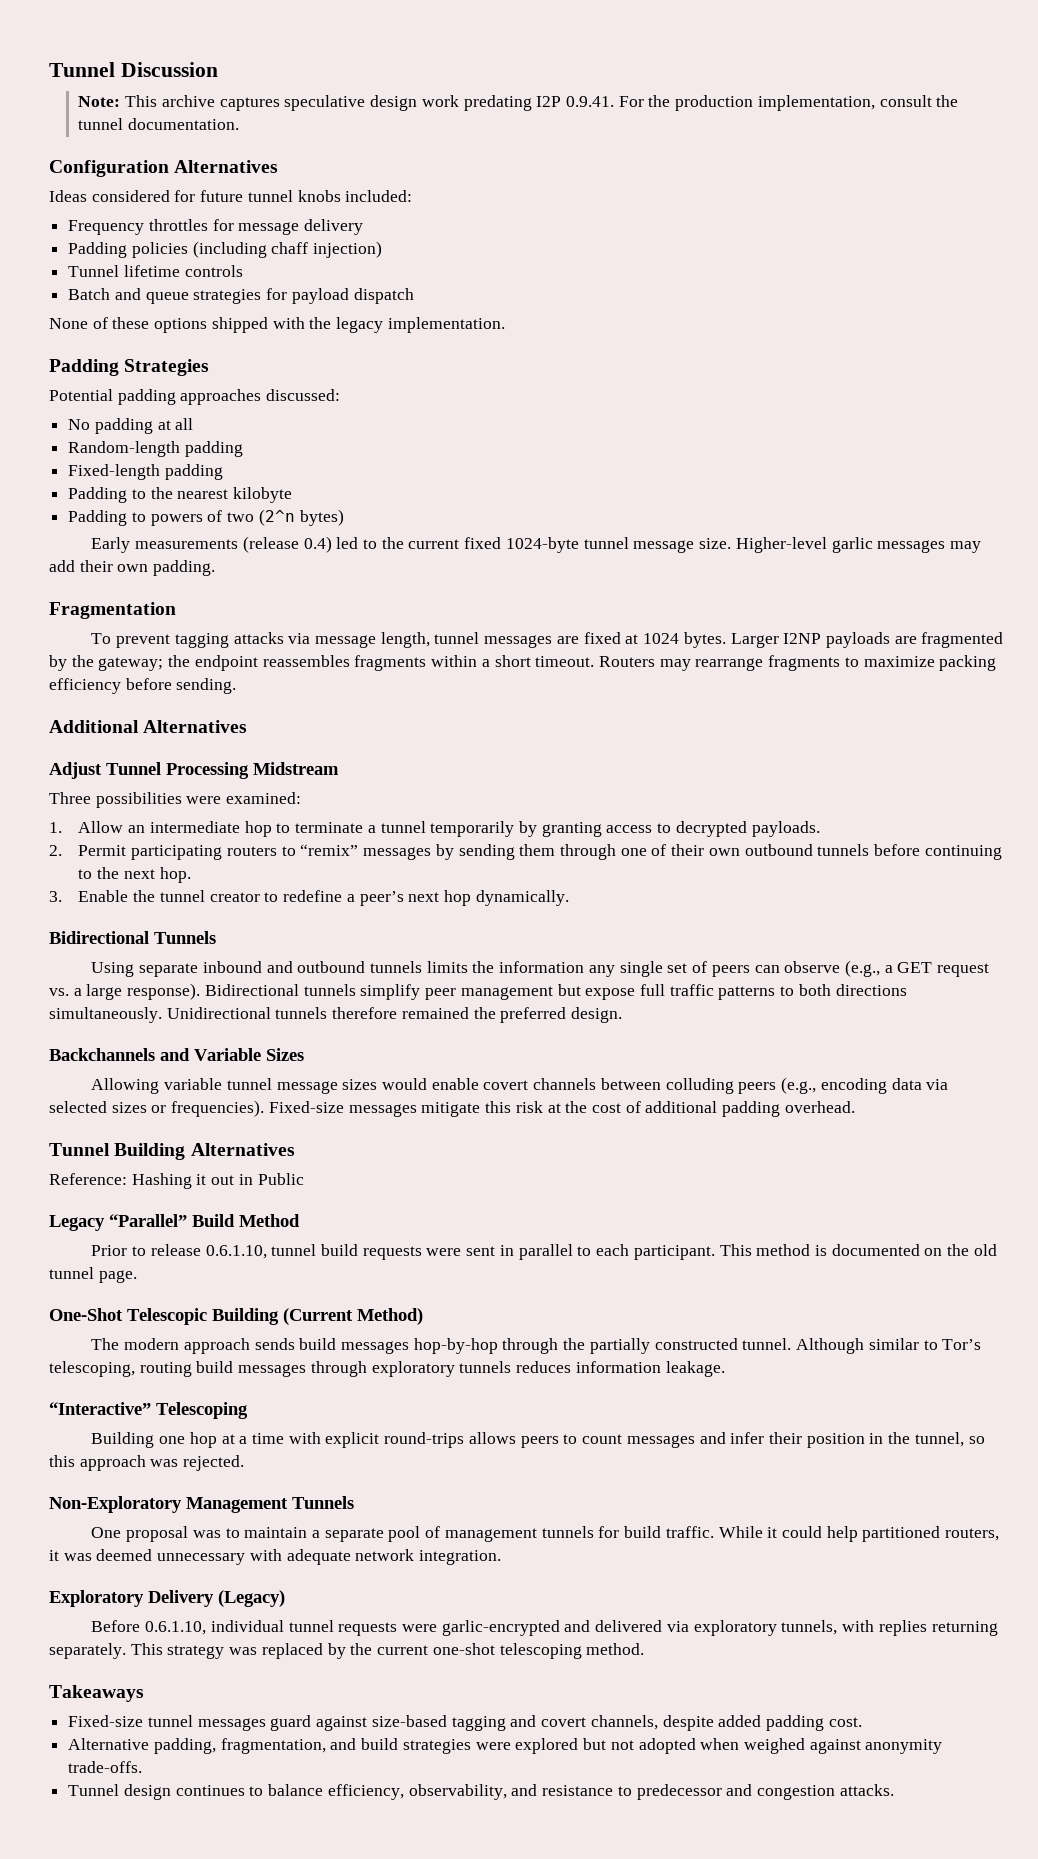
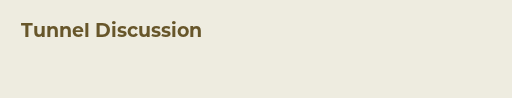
- Note: This archive captures speculative design work predating I2P 0.9.41. For the production implementation, consult the tunnel documentation.
- Configuration Alternatives
- Ideas considered for future tunnel knobs included:
- Frequency throttles for message delivery
- Padding policies (including chaff injection)
- Tunnel lifetime controls
- Batch and queue strategies for payload dispatch
- None of these options shipped with the legacy implementation.
- Padding Strategies
- Potential padding approaches discussed:
- No padding at all
- Random-length padding
- Fixed-length padding
- Padding to the nearest kilobyte
- Padding to powers of two (2^n bytes)
- Early measurements (release 0.4) led to the current fixed 1024-byte tunnel message size. Higher-level garlic messages may add their own padding.
- Fragmentation
- To prevent tagging attacks via message length, tunnel messages are fixed at 1024 bytes. Larger I2NP payloads are fragmented by the gateway; the endpoint reassembles fragments within a short timeout. Routers may rearrange fragments to maximize packing efficiency before sending.
- Additional Alternatives
- Adjust Tunnel Processing Midstream
- Three possibilities were examined:
- 1. Allow an intermediate hop to terminate a tunnel temporarily by granting access to decrypted payloads.
- 2. Permit participating routers to “remix” messages by sending them through one of their own outbound tunnels before continuing to the next hop.
- 3. Enable the tunnel creator to redefine a peer’s next hop dynamically.
- Bidirectional Tunnels
- Using separate inbound and outbound tunnels limits the information any single set of peers can observe (e.g., a GET request vs. a large response). Bidirectional tunnels simplify peer management but expose full traffic patterns to both directions simultaneously. Unidirectional tunnels therefore remained the preferred design.
- Backchannels and Variable Sizes
- Allowing variable tunnel message sizes would enable covert channels between colluding peers (e.g., encoding data via selected sizes or frequencies). Fixed-size messages mitigate this risk at the cost of additional padding overhead.
- Tunnel Building Alternatives
- Reference: Hashing it out in Public
- Legacy “Parallel” Build Method
- Prior to release 0.6.1.10, tunnel build requests were sent in parallel to each participant. This method is documented on the old tunnel page.
- One-Shot Telescopic Building (Current Method)
- The modern approach sends build messages hop-by-hop through the partially constructed tunnel. Although similar to Tor’s telescoping, routing build messages through exploratory tunnels reduces information leakage.
- “Interactive” Telescoping
- Building one hop at a time with explicit round-trips allows peers to count messages and infer their position in the tunnel, so this approach was rejected.
- Non-Exploratory Management Tunnels
- One proposal was to maintain a separate pool of management tunnels for build traffic. While it could help partitioned routers, it was deemed unnecessary with adequate network integration.
- Exploratory Delivery (Legacy)
- Before 0.6.1.10, individual tunnel requests were garlic-encrypted and delivered via exploratory tunnels, with replies returning separately. This strategy was replaced by the current one-shot telescoping method.
- Takeaways
- Fixed-size tunnel messages guard against size-based tagging and covert channels, despite added padding cost.
- Alternative padding, fragmentation, and build strategies were explored but not adopted when weighed against anonymity trade-offs.
- Tunnel design continues to balance efficiency, observability, and resistance to predecessor and congestion attacks.

